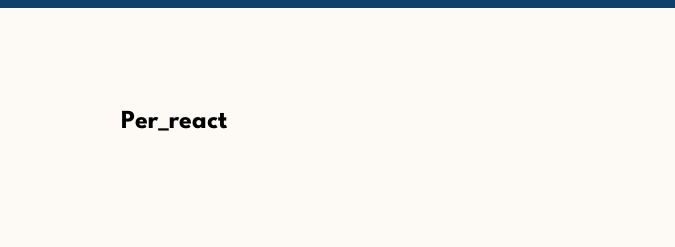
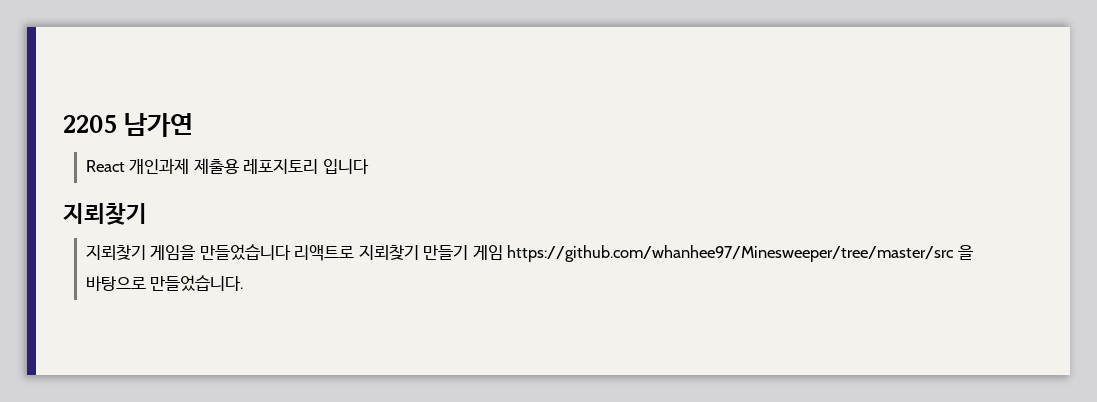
- Per_react
+ 2205 남가연
+ React 개인과제 제출용 레포지토리 입니다
+ 지뢰찾기
+ 지뢰찾기 게임을 만들었습니다 리액트로 지뢰찾기 만들기 게임 https://github.com/whanhee97/Minesweeper/tree/master/src 을 바탕으로 만들었습니다.

